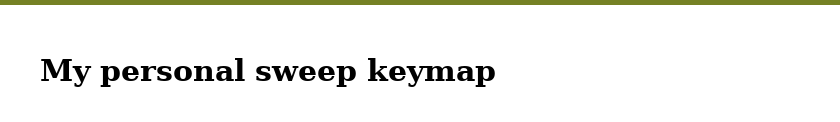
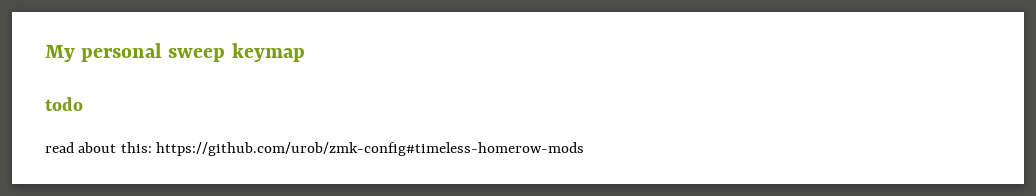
+ todo
+ read about this: https://github.com/urob/zmk-config#timeless-homerow-mods

